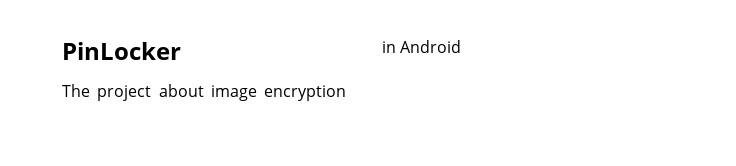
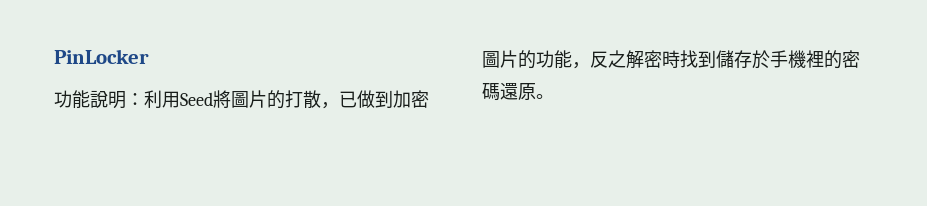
- The project about image encryption in Android
+ 功能說明：利用Seed將圖片的打散，已做到加密圖片的功能，反之解密時找到儲存於手機裡的密碼還原。

